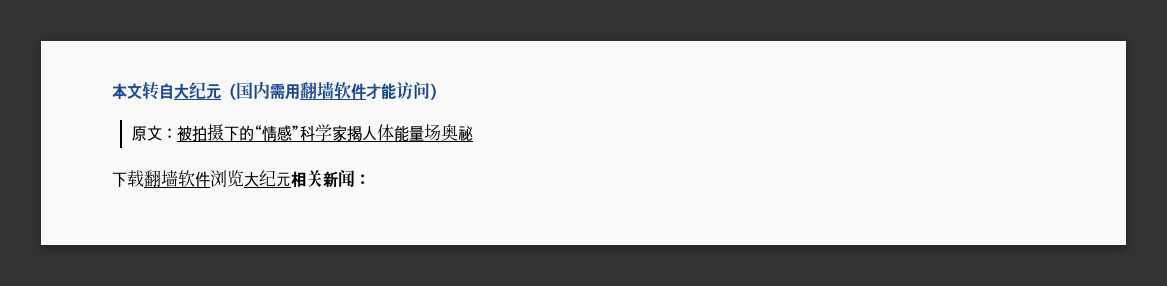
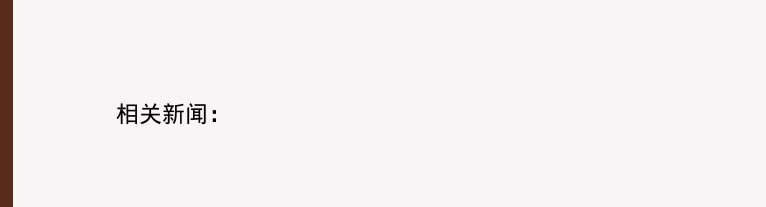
- 本文转自大纪元（国内需用翻墙软件才能访问）
- 原文：被拍摄下的“情感”科学家揭人体能量场奥秘
- 下载翻墙软件浏览大纪元相关新闻：
+ 相关新闻：

